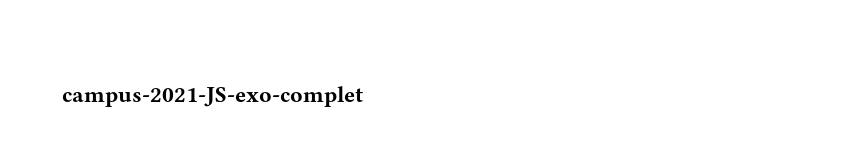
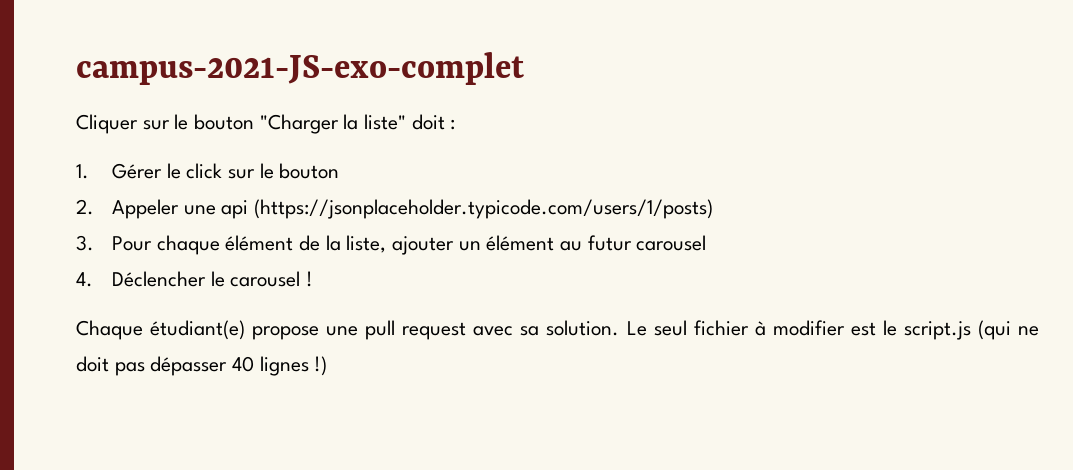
+ Cliquer sur le bouton "Charger la liste" doit :
+ 1. Gérer le click sur le bouton
+ 2. Appeler une api (https://jsonplaceholder.typicode.com/users/1/posts)
+ 3. Pour chaque élément de la liste, ajouter un élément au futur carousel
+ 4. Déclencher le carousel !
+ Chaque étudiant(e) propose une pull request avec sa solution. Le seul fichier à modifier est le script.js (qui ne doit pas dépasser 40 lignes !)

